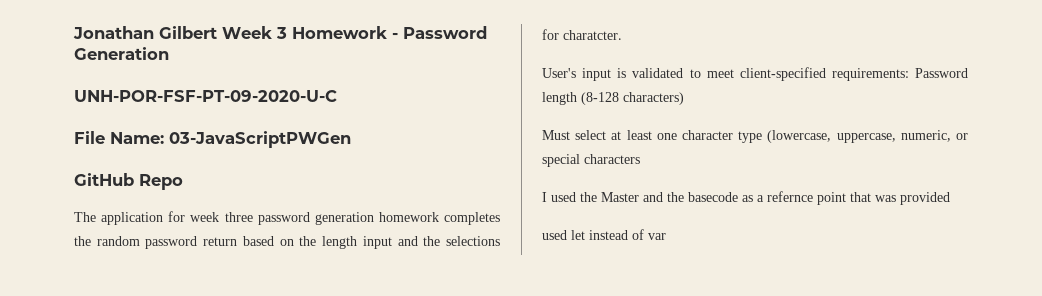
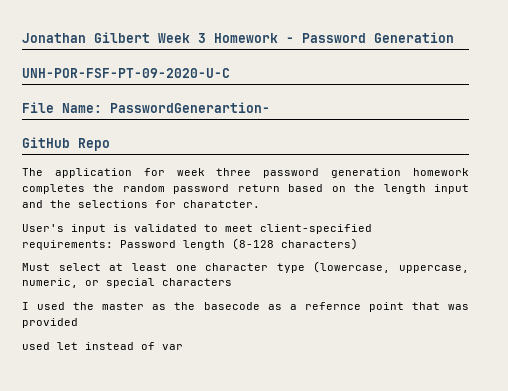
- File Name: 03-JavaScriptPWGen
+ File Name: PasswordGenerartion-
- I used the Master and the basecode as a refernce point that was provided
+ I used the master as the basecode as a refernce point that was provided

